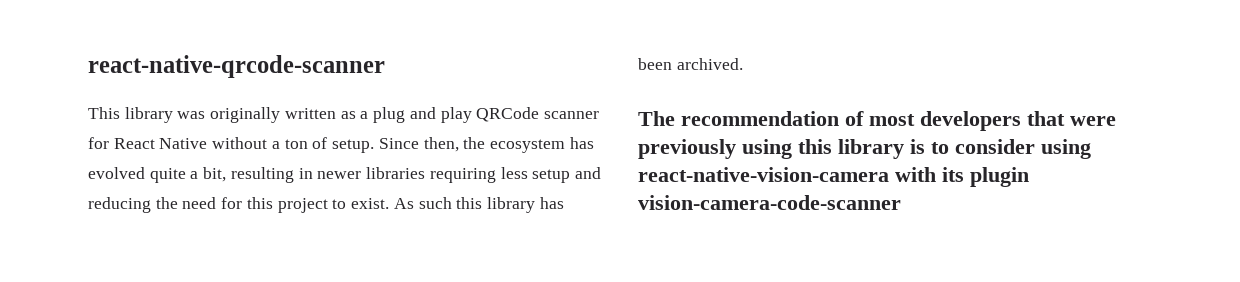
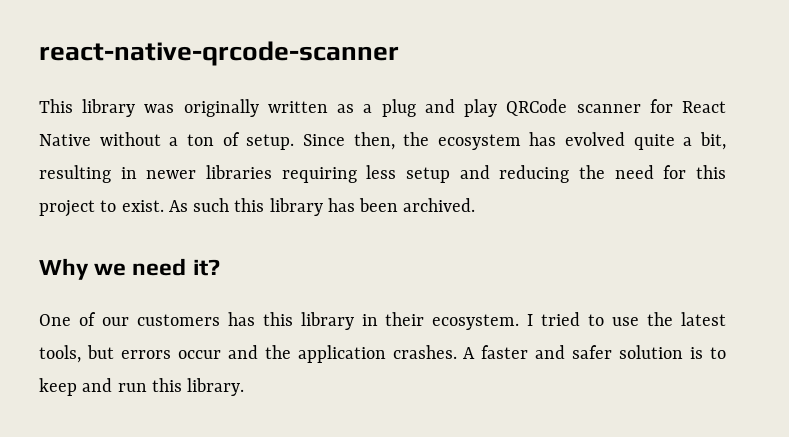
- The recommendation of most developers that were previously using this library is to consider using react-native-vision-camera with its plugin vision-camera-code-scanner
+ Why we need it?
+ One of our customers has this library in their ecosystem. I tried to use the latest tools, but errors occur and the application crashes. A faster and safer solution is to keep and run this library.

